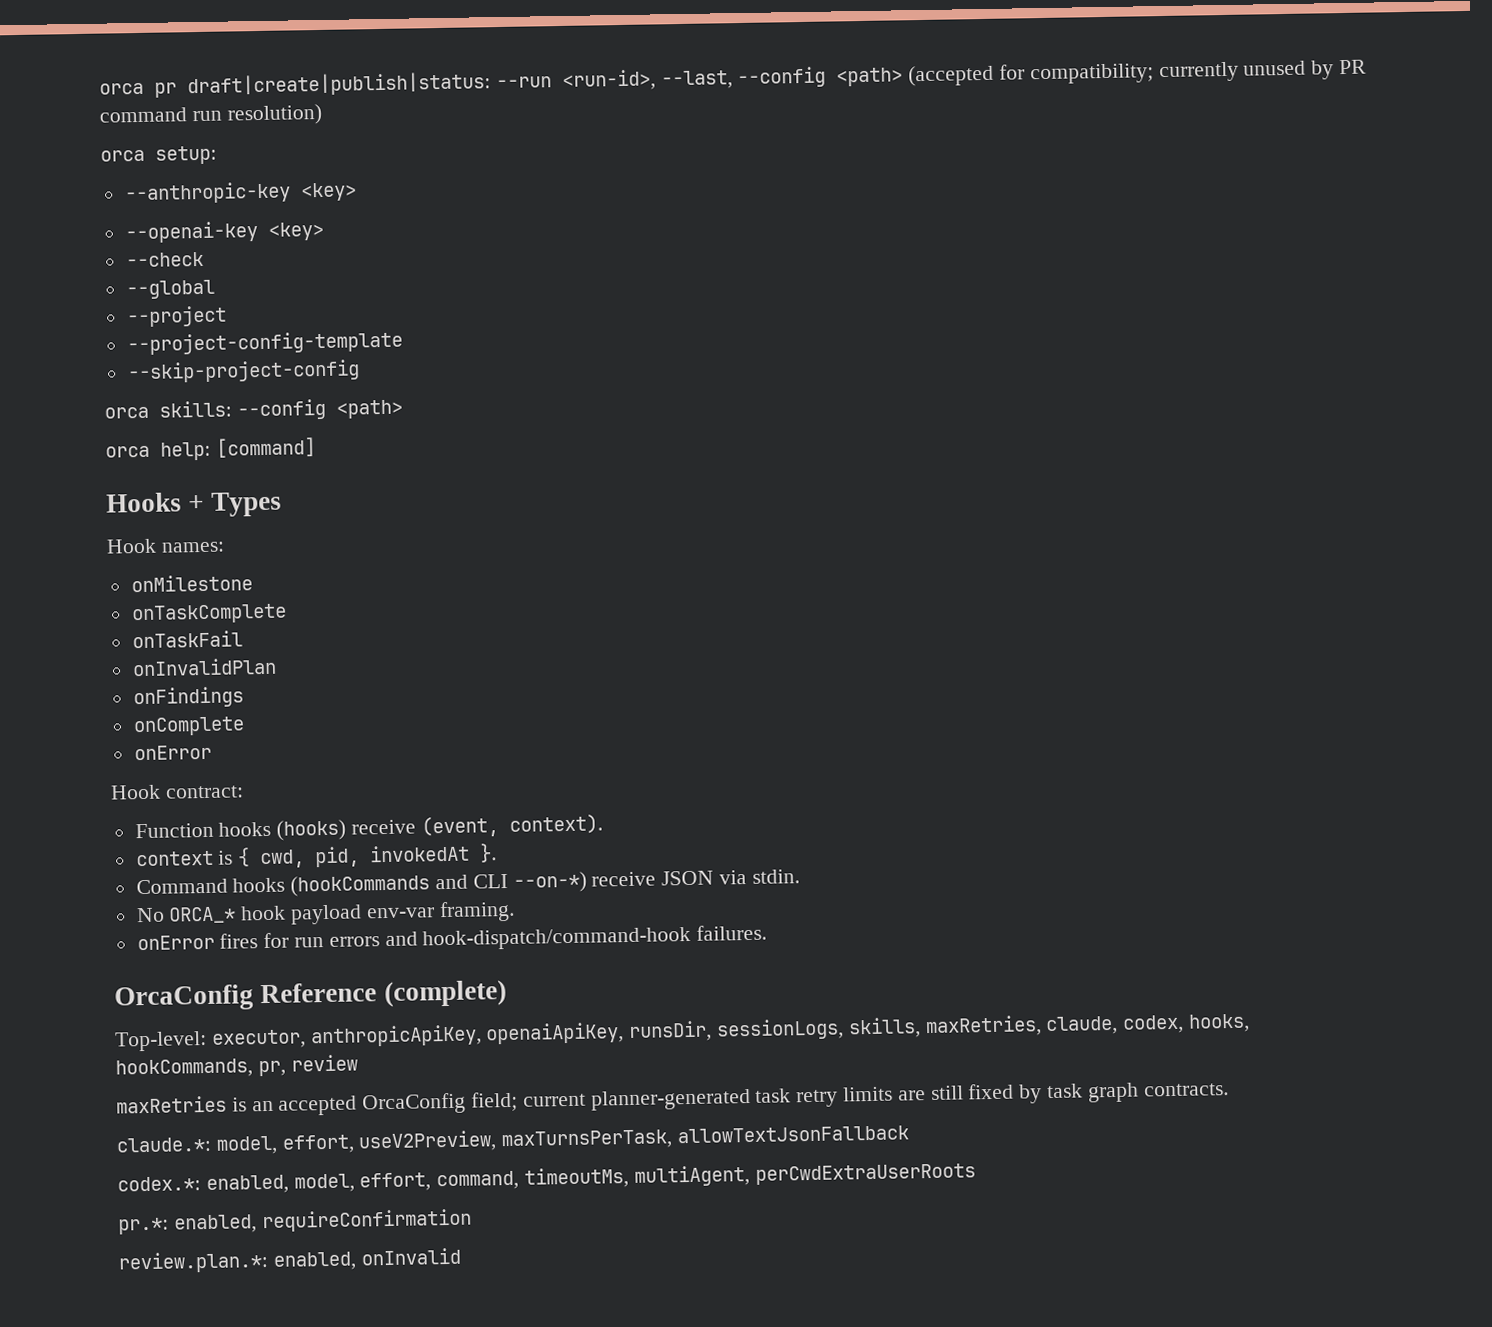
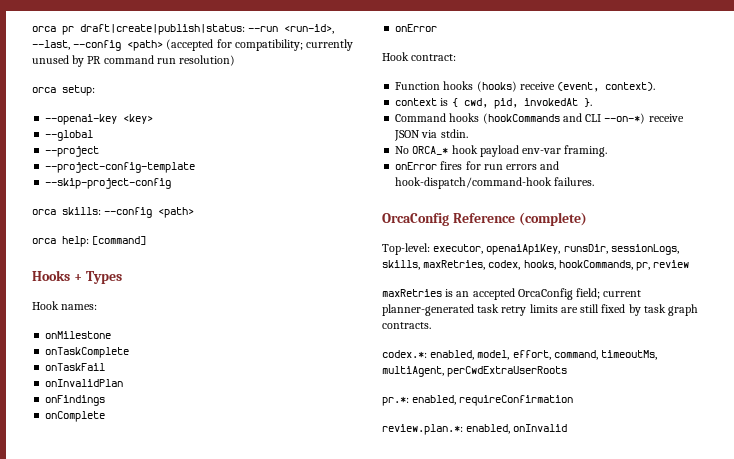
- --anthropic-key <key>
- --check
- Top-level: executor, anthropicApiKey, openaiApiKey, runsDir, sessionLogs, skills, maxRetries, claude, codex, hooks, hookCommands, pr, review
+ Top-level: executor, openaiApiKey, runsDir, sessionLogs, skills, maxRetries, codex, hooks, hookCommands, pr, review
- claude.*: model, effort, useV2Preview, maxTurnsPerTask, allowTextJsonFallback

